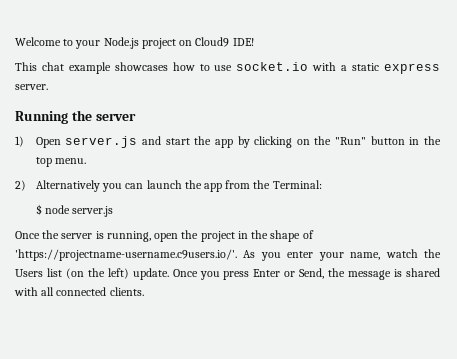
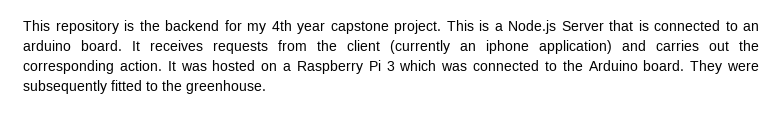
- Welcome to your Node.js project on Cloud9 IDE!
- This chat example showcases how to use socket.io with a static express server.
- Running the server
- 1) Open server.js and start the app by clicking on the "Run" button in the top menu.
- 2) Alternatively you can launch the app from the Terminal:
- $ node server.js
- Once the server is running, open the project in the shape of 'https://projectname-username.c9users.io/'. As you enter your name, watch the Users list (on the left) update. Once you press Enter or Send, the message is shared with all connected clients.
+ This repository is the backend for my 4th year capstone project. This is a Node.js Server that is connected to an arduino board. It receives requests from the client (currently an iphone application) and carries out the corresponding action. It was hosted on a Raspberry Pi 3 which was connected to the Arduino board. They were subsequently fitted to the greenhouse.

